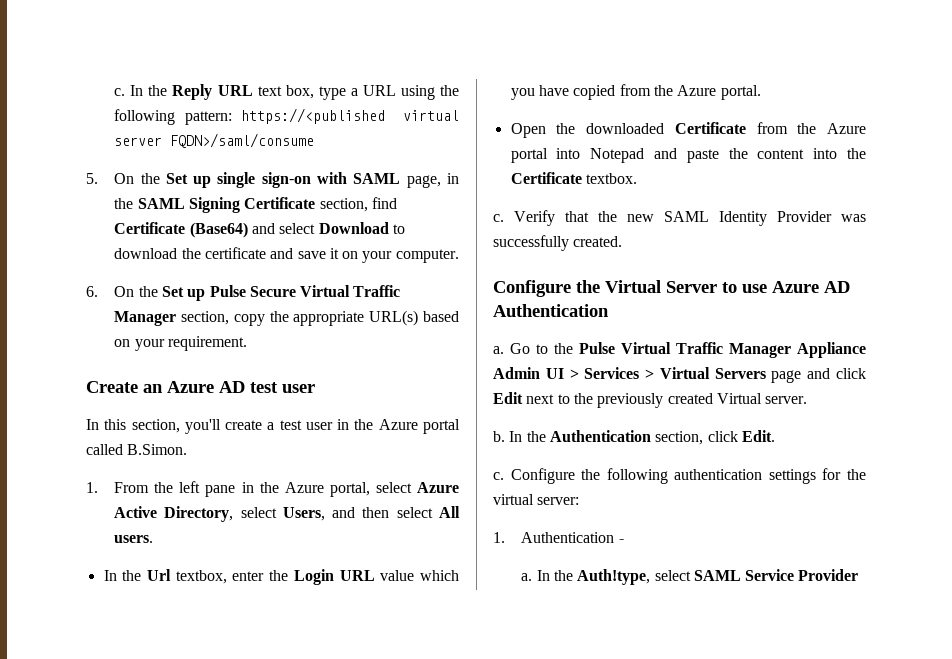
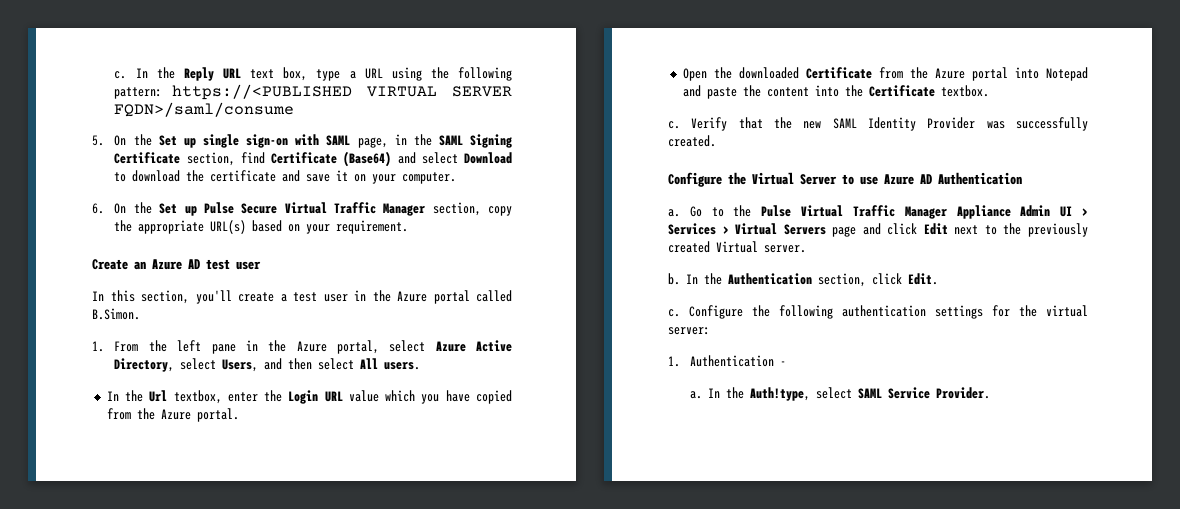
- In the Reply URL text box, type a URL using the following pattern: https://<published virtual server FQDN>/saml/consume
+ In the Reply URL text box, type a URL using the following pattern: https://<PUBLISHED VIRTUAL SERVER FQDN>/saml/consume
- In the Auth!type, select SAML Service Provider
+ In the Auth!type, select SAML Service Provider.

